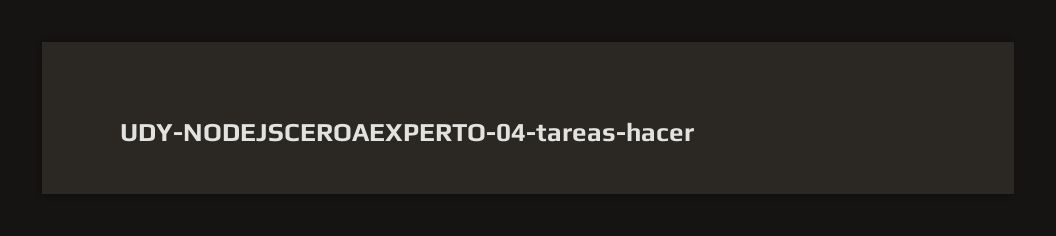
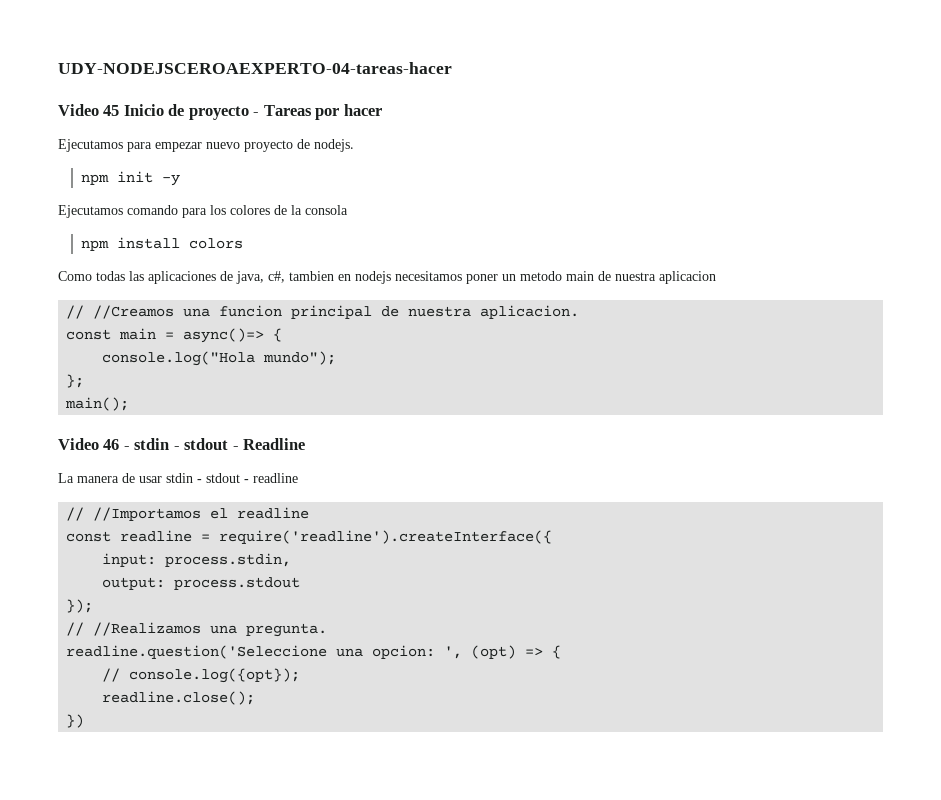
+ Video 45 Inicio de proyecto - Tareas por hacer
+ Ejecutamos para empezar nuevo proyecto de nodejs.
+ npm init -y
+ Ejecutamos comando para los colores de la consola
+ npm install colors
+ Como todas las aplicaciones de java, c#, tambien en nodejs necesitamos poner un metodo main de nuestra aplicacion
+ // //Creamos una funcion principal de nuestra aplicacion.
+ const main = async()=> {
+ console.log("Hola mundo");
+ };
+ main();
+ Video 46 - stdin - stdout - Readline
+ La manera de usar stdin - stdout - readline
+ // //Importamos el readline
+ const readline = require('readline').createInterface({
+ input: process.stdin,
+ output: process.stdout
+ });
+ // //Realizamos una pregunta.
+ readline.question('Seleccione una opcion: ', (opt) => {
+ // console.log({opt});
+ readline.close();
+ })

